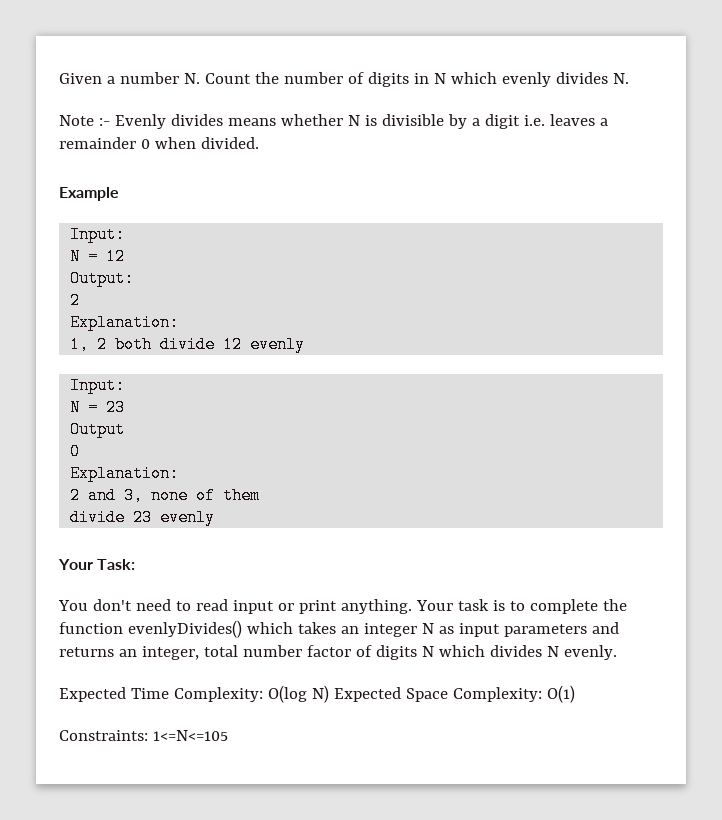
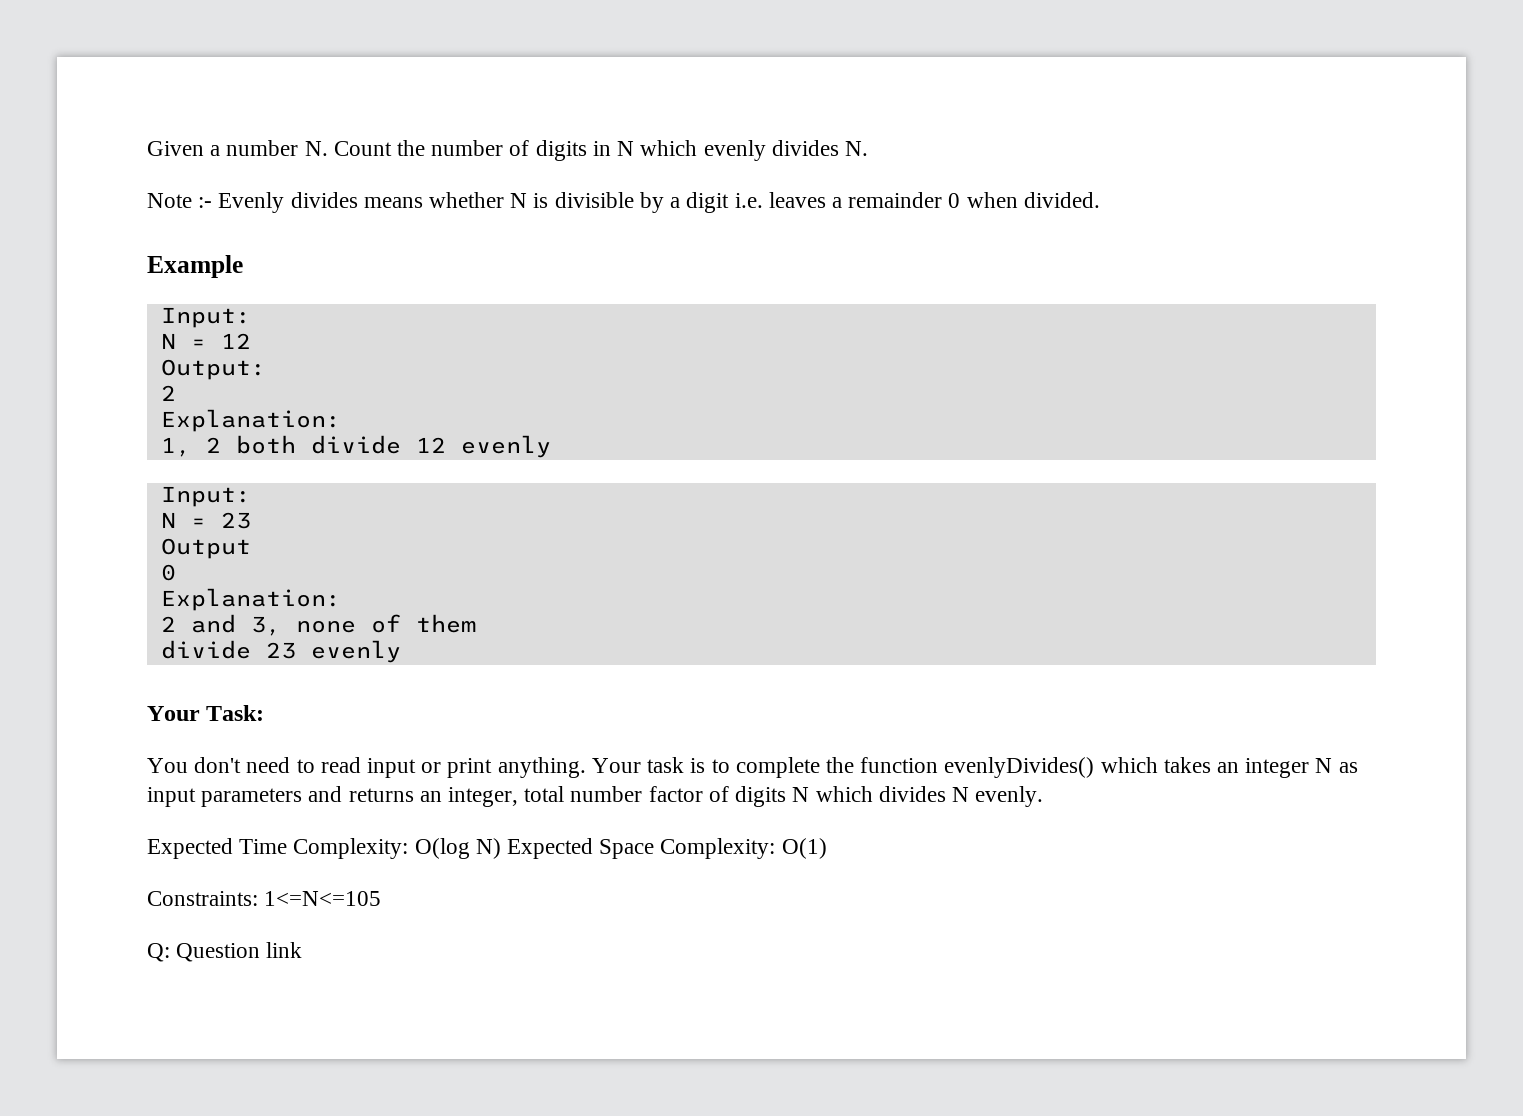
+ Q: Question link

